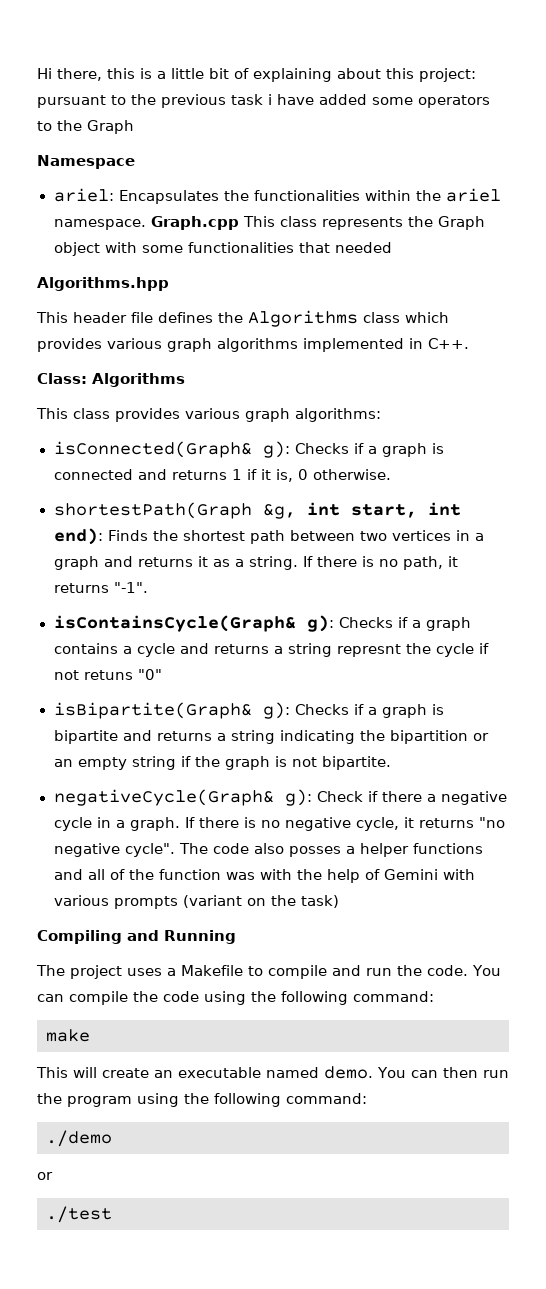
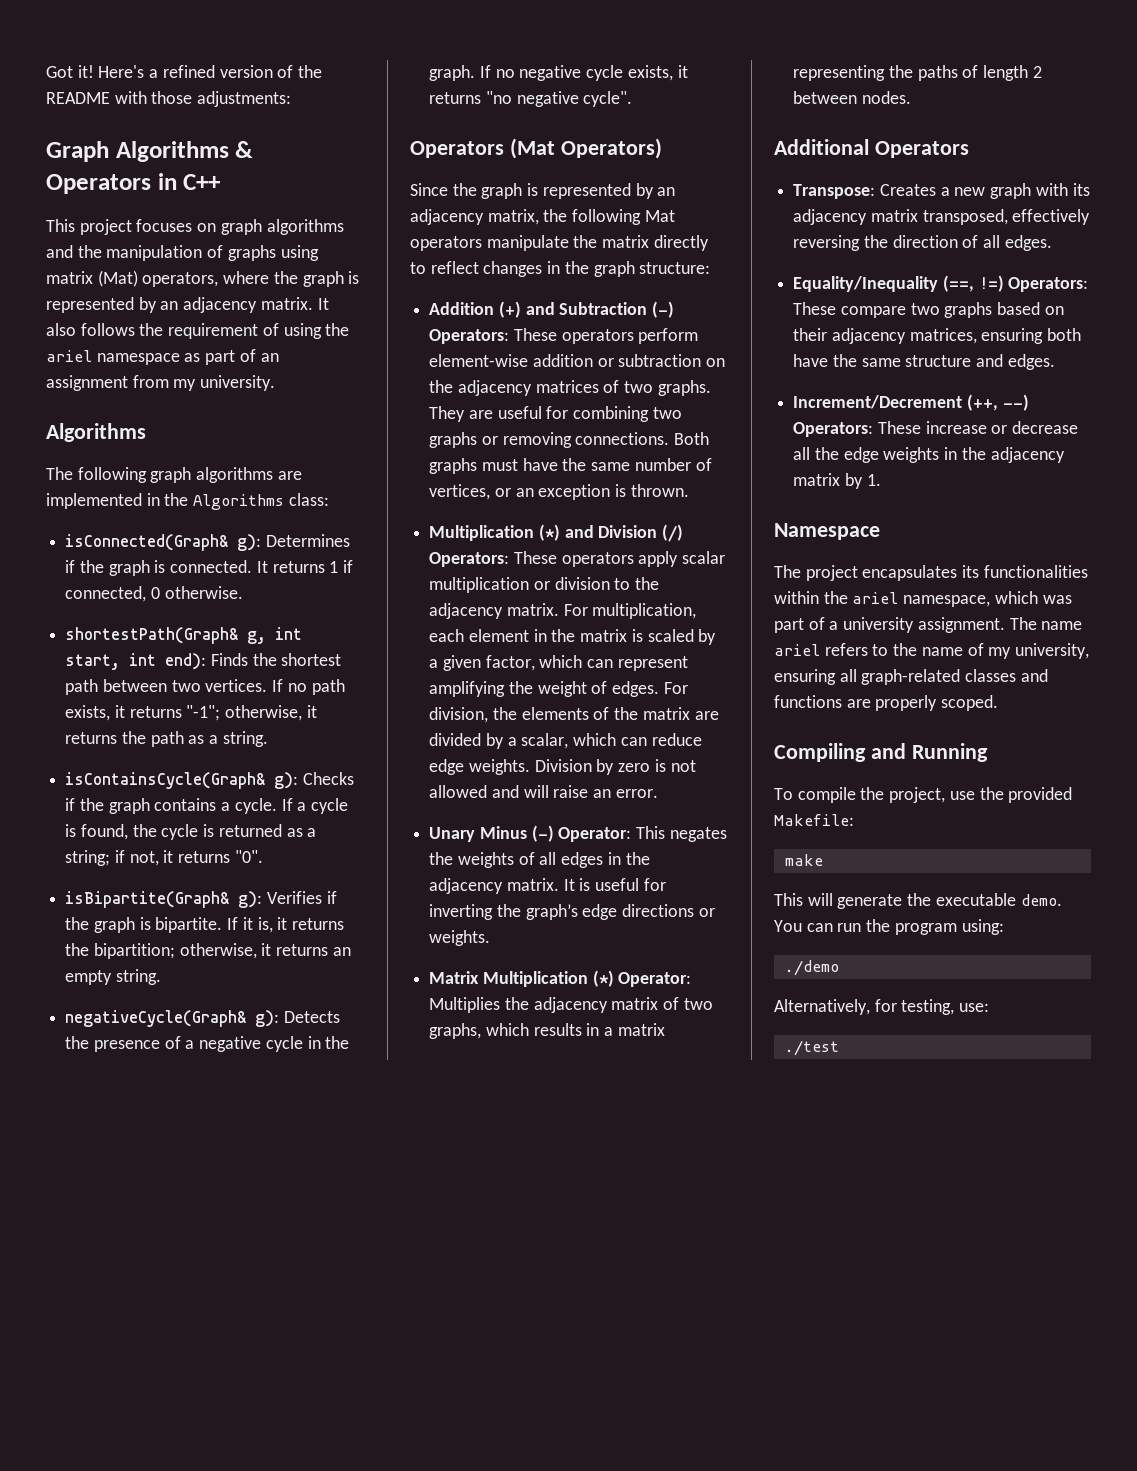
- Hi there, this is a little bit of explaining about this project: pursuant to the previous task i have added some operators to the Graph
- Namespace
- ariel: Encapsulates the functionalities within the ariel namespace. Graph.cpp This class represents the Graph object with some functionalities that needed
- Algorithms.hpp
- This header file defines the Algorithms class which provides various graph algorithms implemented in C++.
- Class: Algorithms
- This class provides various graph algorithms:
- isConnected(Graph& g): Checks if a graph is connected and returns 1 if it is, 0 otherwise.
+ Got it! Here's a refined version of the README with those adjustments:
+ Graph Algorithms & Operators in C++
+ This project focuses on graph algorithms and the manipulation of graphs using matrix (Mat) operators, where the graph is represented by an adjacency matrix. It also follows the requirement of using the ariel namespace as part of an assignment from my university.
+ Algorithms
+ The following graph algorithms are implemented in the Algorithms class:
+ isConnected(Graph& g): Determines if the graph is connected. It returns 1 if connected, 0 otherwise.
- shortestPath(Graph &g, int start, int end): Finds the shortest path between two vertices in a graph and returns it as a string. If there is no path, it returns "-1".
+ shortestPath(Graph& g, int start, int end): Finds the shortest path between two vertices. If no path exists, it returns "-1"; otherwise, it returns the path as a string.
- isContainsCycle(Graph& g): Checks if a graph contains a cycle and returns a string represnt the cycle if not retuns "0"
- isBipartite(Graph& g): Checks if a graph is bipartite and returns a string indicating the bipartition or an empty string if the graph is not bipartite.
- negativeCycle(Graph& g): Check if there a negative cycle in a graph.
+ isContainsCycle(Graph& g): Checks if the graph contains a cycle. If a cycle is found, the cycle is returned as a string; if not, it returns "0".
+ isBipartite(Graph& g): Verifies if the graph is bipartite. If it is, it returns the bipartition; otherwise, it returns an empty string.
+ negativeCycle(Graph& g): Detects the presence of a negative cycle in the graph.
- If there is no negative cycle, it returns "no negative cycle". The code also posses a helper functions and all of the function was with the help of Gemini with various prompts (variant on the task)
+ If no negative cycle exists, it returns "no negative cycle".
+ Operators (Mat Operators)
+ Since the graph is represented by an adjacency matrix, the following Mat operators manipulate the matrix directly to reflect changes in the graph structure:
+ Addition (+) and Subtraction (-) Operators: These operators perform element-wise addition or subtraction on the adjacency matrices of two graphs. They are useful for combining two graphs or removing connections. Both graphs must have the same number of vertices, or an exception is thrown.
+ Multiplication (*) and Division (/) Operators: These operators apply scalar multiplication or division to the adjacency matrix. For multiplication, each element in the matrix is scaled by a given factor, which can represent amplifying the weight of edges. For division, the elements of the matrix are divided by a scalar, which can reduce edge weights. Division by zero is not allowed and will raise an error.
+ Unary Minus (-) Operator: This negates the weights of all edges in the adjacency matrix. It is useful for inverting the graph’s edge directions or weights.
+ Matrix Multiplication (*) Operator: Multiplies the adjacency matrix of two graphs, which results in a matrix representing the paths of length 2 between nodes.
+ Additional Operators
+ Transpose: Creates a new graph with its adjacency matrix transposed, effectively reversing the direction of all edges.
+ Equality/Inequality (==, !=) Operators: These compare two graphs based on their adjacency matrices, ensuring both have the same structure and edges.
+ Increment/Decrement (++, --) Operators: These increase or decrease all the edge weights in the adjacency matrix by 1.
+ Namespace
+ The project encapsulates its functionalities within the ariel namespace, which was part of a university assignment. The name ariel refers to the name of my university, ensuring all graph-related classes and functions are properly scoped.
  Compiling and Running
- The project uses a Makefile to compile and run the code. You can compile the code using the following command:
+ To compile the project, use the provided Makefile:
- This will create an executable named demo.
+ This will generate the executable demo.
- You can then run the program using the following command:
+ You can run the program using:
  ./demo
- or
+ Alternatively, for testing, use:

